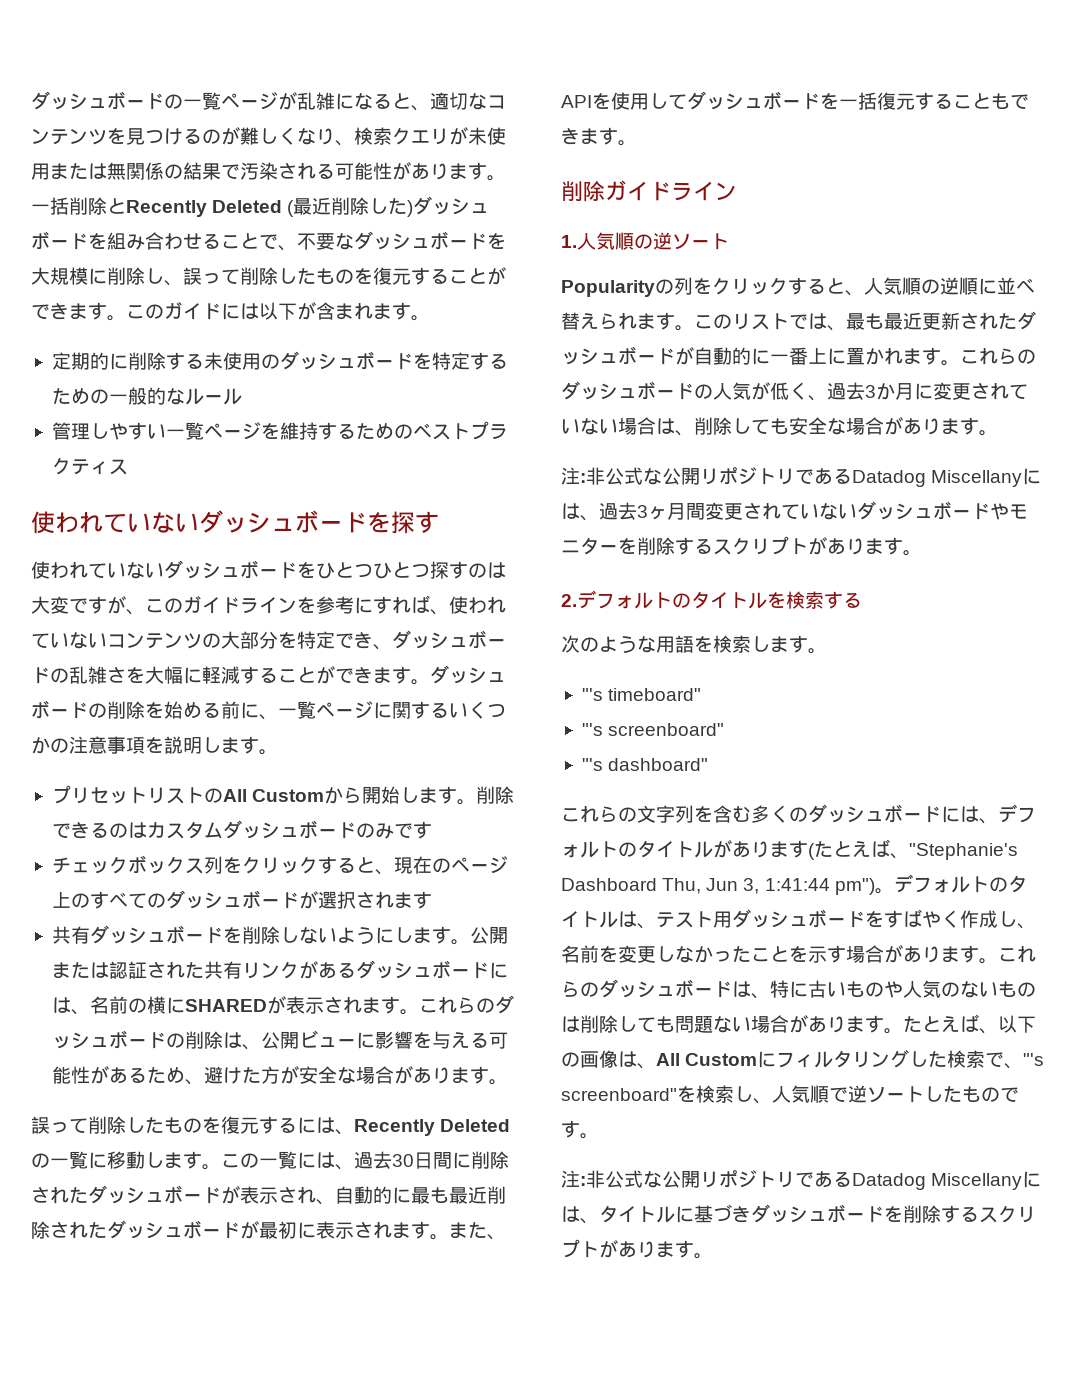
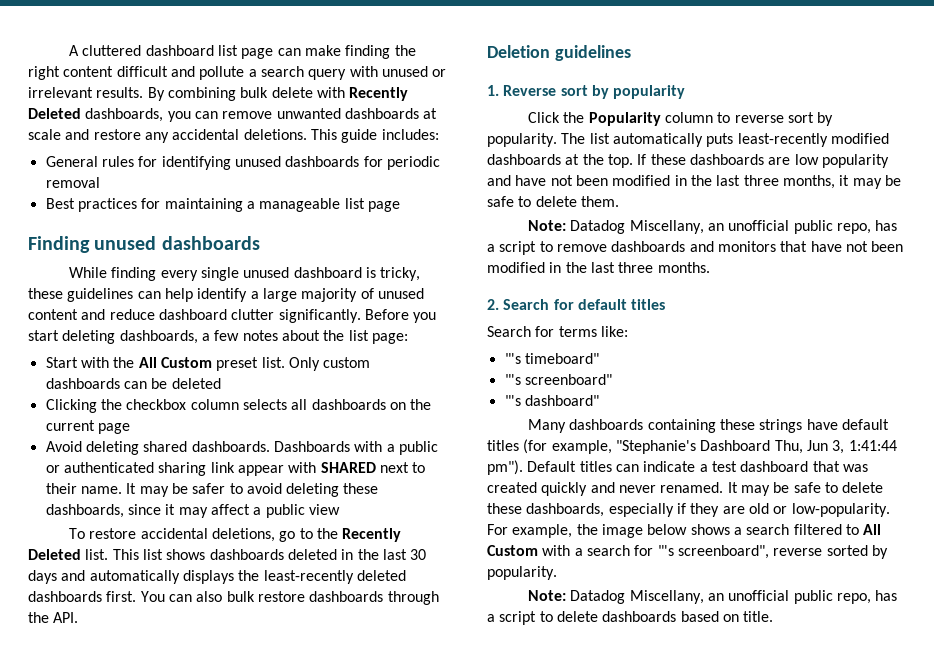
- ダッシュボードの一覧ページが乱雑になると、適切なコンテンツを見つけるのが難しくなり、検索クエリが未使用または無関係の結果で汚染される可能性があります。一括削除とRecently Deleted (最近削除した)ダッシュボードを組み合わせることで、不要なダッシュボードを大規模に削除し、誤って削除したものを復元することができます。このガイドには以下が含まれます。
- 定期的に削除する未使用のダッシュボードを特定するための一般的なルール
- 管理しやすい一覧ページを維持するためのベストプラクティス
- 使われていないダッシュボードを探す
- 使われていないダッシュボードをひとつひとつ探すのは大変ですが、このガイドラインを参考にすれば、使われていないコンテンツの大部分を特定でき、ダッシュボードの乱雑さを大幅に軽減することができます。ダッシュボードの削除を始める前に、一覧ページに関するいくつかの注意事項を説明します。
- プリセットリストのAll Customから開始します。削除できるのはカスタムダッシュボードのみです
- チェックボックス列をクリックすると、現在のページ上のすべてのダッシュボードが選択されます
- 共有ダッシュボードを削除しないようにします。公開または認証された共有リンクがあるダッシュボードには、名前の横にSHAREDが表示されます。これらのダッシュボードの削除は、公開ビューに影響を与える可能性があるため、避けた方が安全な場合があります。
- 誤って削除したものを復元するには、Recently Deletedの一覧に移動します。この一覧には、過去30日間に削除されたダッシュボードが表示され、自動的に最も最近削除されたダッシュボードが最初に表示されます。また、APIを使用してダッシュボードを一括復元することもできます。
- 削除ガイドライン
- 1.人気順の逆ソート
- Popularityの列をクリックすると、人気順の逆順に並べ替えられます。このリストでは、最も最近更新されたダッシュボードが自動的に一番上に置かれます。これらのダッシュボードの人気が低く、過去3か月に変更されていない場合は、削除しても安全な場合があります。
- 注:非公式な公開リポジトリであるDatadog Miscellanyには、過去3ヶ月間変更されていないダッシュボードやモニターを削除するスクリプトがあります。
- 2.デフォルトのタイトルを検索する
- 次のような用語を検索します。
+ A cluttered dashboard list page can make finding the right content difficult and pollute a search query with unused or irrelevant results. By combining bulk delete with Recently Deleted dashboards, you can remove unwanted dashboards at scale and restore any accidental deletions. This guide includes:
+ General rules for identifying unused dashboards for periodic removal
+ Best practices for maintaining a manageable list page
+ Finding unused dashboards
+ While finding every single unused dashboard is tricky, these guidelines can help identify a large majority of unused content and reduce dashboard clutter significantly. Before you start deleting dashboards, a few notes about the list page:
+ Start with the All Custom preset list. Only custom dashboards can be deleted
+ Clicking the checkbox column selects all dashboards on the current page
+ Avoid deleting shared dashboards. Dashboards with a public or authenticated sharing link appear with SHARED next to their name. It may be safer to avoid deleting these dashboards, since it may affect a public view
+ To restore accidental deletions, go to the Recently Deleted list. This list shows dashboards deleted in the last 30 days and automatically displays the least-recently deleted dashboards first. You can also bulk restore dashboards through the API.
+ Deletion guidelines
+ 1. Reverse sort by popularity
+ Click the Popularity column to reverse sort by popularity. The list automatically puts least-recently modified dashboards at the top. If these dashboards are low popularity and have not been modified in the last three months, it may be safe to delete them.
+ Note: Datadog Miscellany, an unofficial public repo, has a script to remove dashboards and monitors that have not been modified in the last three months.
+ 2. Search for default titles
+ Search for terms like:
- これらの文字列を含む多くのダッシュボードには、デフォルトのタイトルがあります(たとえば、"Stephanie's Dashboard Thu, Jun 3, 1:41:44 pm")。デフォルトのタイトルは、テスト用ダッシュボードをすばやく作成し、名前を変更しなかったことを示す場合があります。これらのダッシュボードは、特に古いものや人気のないものは削除しても問題ない場合があります。たとえば、以下の画像は、All Customにフィルタリングした検索で、"'s screenboard"を検索し、人気順で逆ソートしたものです。
- 注:非公式な公開リポジトリであるDatadog Miscellanyには、タイトルに基づきダッシュボードを削除するスクリプトがあります。
+ Many dashboards containing these strings have default titles (for example, "Stephanie's Dashboard Thu, Jun 3, 1:41:44 pm"). Default titles can indicate a test dashboard that was created quickly and never renamed. It may be safe to delete these dashboards, especially if they are old or low-popularity. For example, the image below shows a search filtered to All Custom with a search for "'s screenboard", reverse sorted by popularity.
+ Note: Datadog Miscellany, an unofficial public repo, has a script to delete dashboards based on title.

